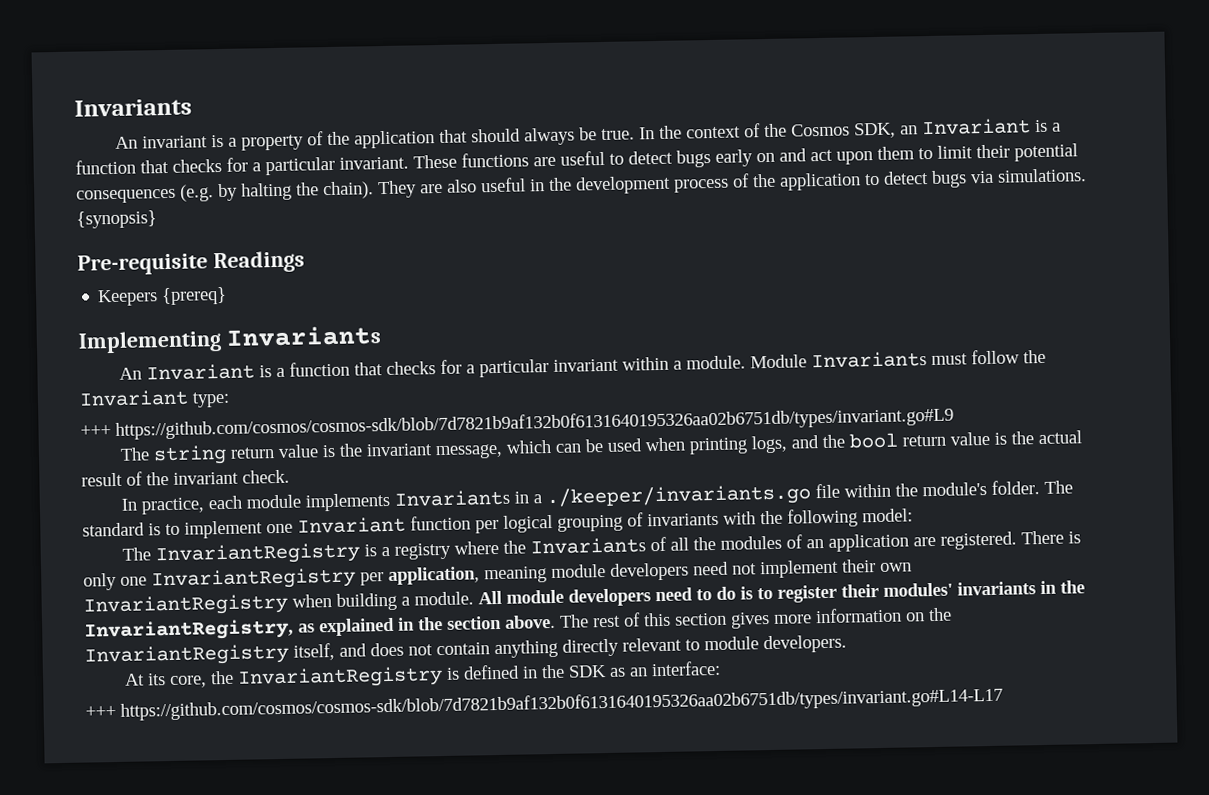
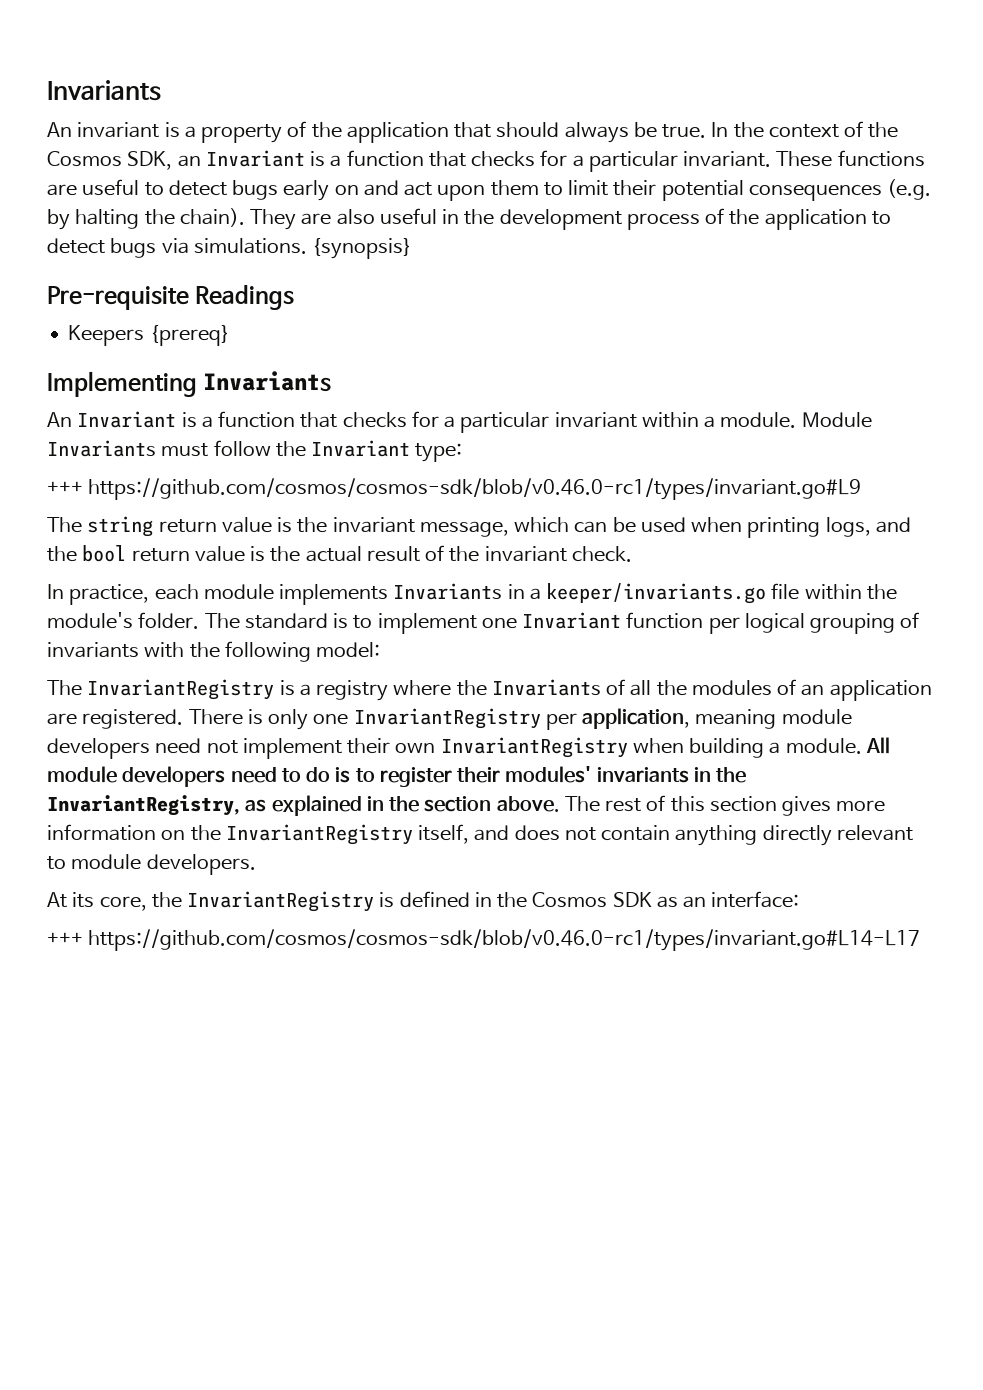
- +++ https://github.com/cosmos/cosmos-sdk/blob/7d7821b9af132b0f6131640195326aa02b6751db/types/invariant.go#L9
+ +++ https://github.com/cosmos/cosmos-sdk/blob/v0.46.0-rc1/types/invariant.go#L9
- In practice, each module implements Invariants in a ./keeper/invariants.go file within the module's folder.
+ In practice, each module implements Invariants in a keeper/invariants.go file within the module's folder.
- At its core, the InvariantRegistry is defined in the SDK as an interface:
+ At its core, the InvariantRegistry is defined in the Cosmos SDK as an interface:
- +++ https://github.com/cosmos/cosmos-sdk/blob/7d7821b9af132b0f6131640195326aa02b6751db/types/invariant.go#L14-L17
+ +++ https://github.com/cosmos/cosmos-sdk/blob/v0.46.0-rc1/types/invariant.go#L14-L17

